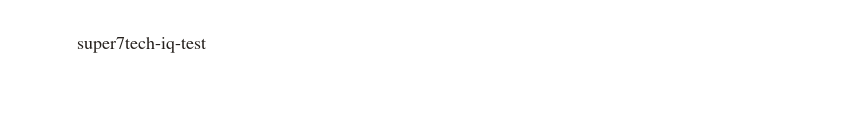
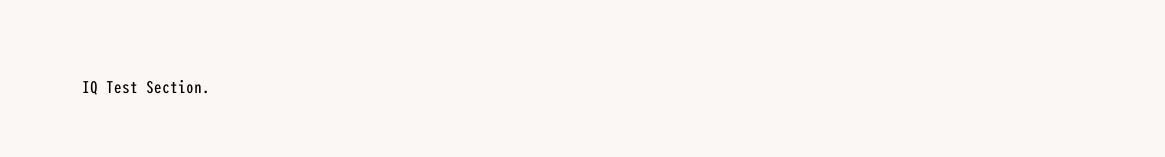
- super7tech-iq-test
+ IQ Test Section.

